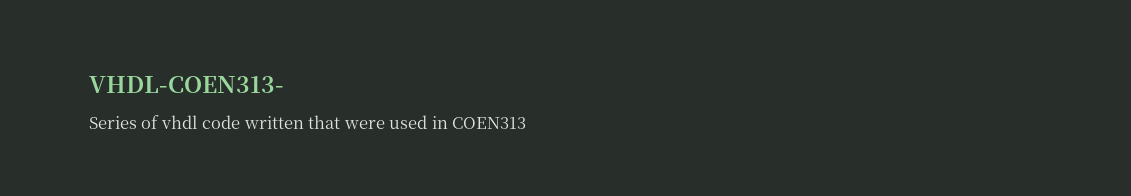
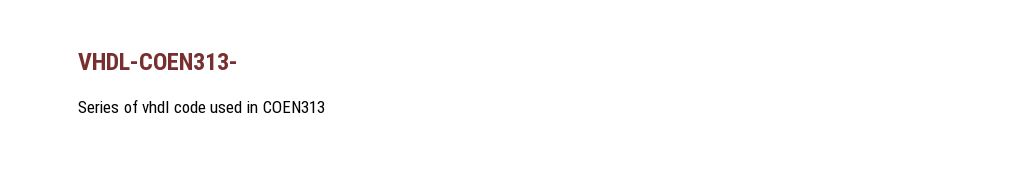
- Series of vhdl code written that were used in COEN313
+ Series of vhdl code used in COEN313

